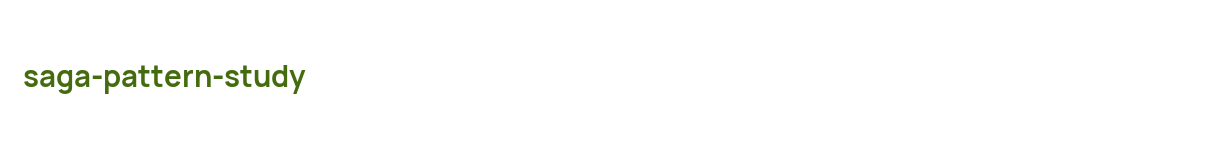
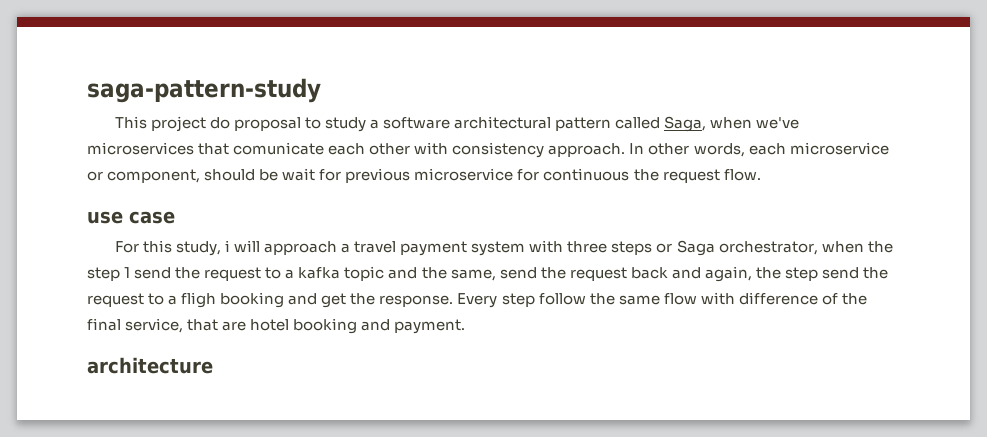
+ This project do proposal to study a software architectural pattern called Saga, when we've microservices that comunicate each other with consistency approach. In other words, each microservice or component, should be wait for previous microservice for continuous the request flow.
+ use case
+ For this study, i will approach a travel payment system with three steps or Saga orchestrator, when the step 1 send the request to a kafka topic and the same, send the request back and again, the step send the request to a fligh booking and get the response. Every step follow the same flow with difference of the final service, that are hotel booking and payment.
+ architecture

